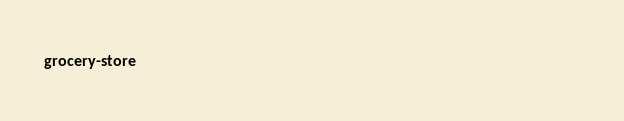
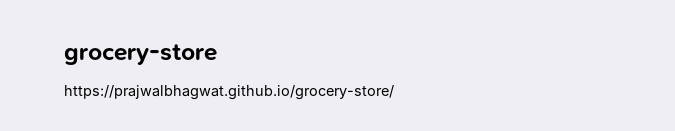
+ https://prajwalbhagwat.github.io/grocery-store/

